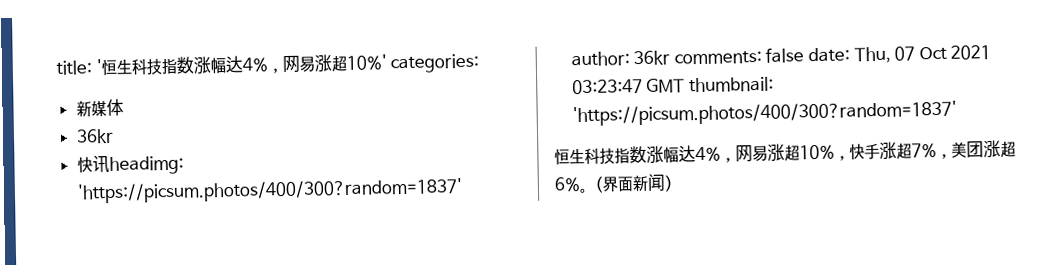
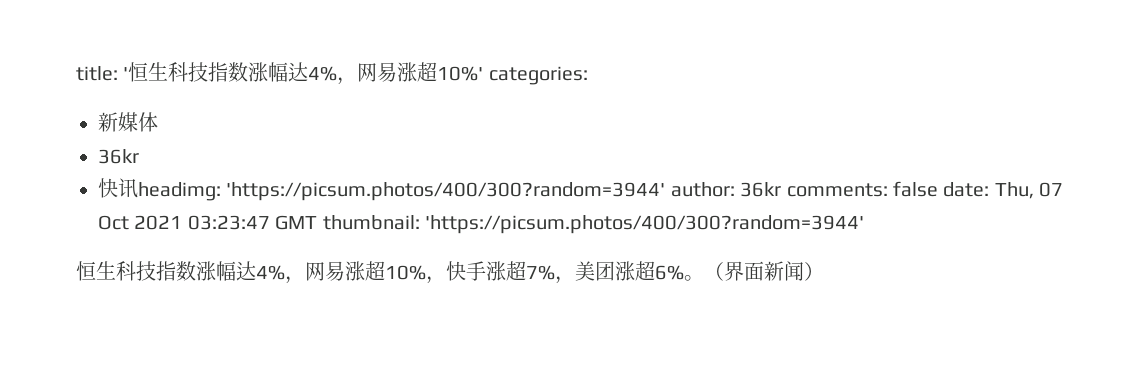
- 快讯headimg: 'https://picsum.photos/400/300?random=1837' author: 36kr comments: false date: Thu, 07 Oct 2021 03:23:47 GMT thumbnail: 'https://picsum.photos/400/300?random=1837'
+ 快讯headimg: 'https://picsum.photos/400/300?random=3944' author: 36kr comments: false date: Thu, 07 Oct 2021 03:23:47 GMT thumbnail: 'https://picsum.photos/400/300?random=3944'

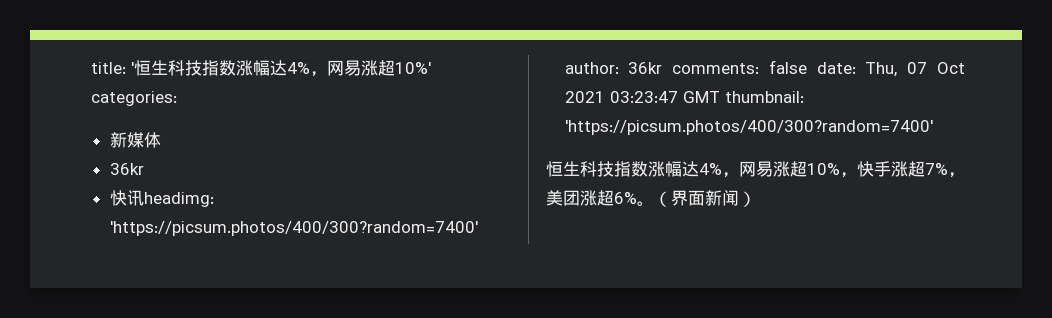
- 快讯headimg: 'https://picsum.photos/400/300?random=3944' author: 36kr comments: false date: Thu, 07 Oct 2021 03:23:47 GMT thumbnail: 'https://picsum.photos/400/300?random=3944'
+ 快讯headimg: 'https://picsum.photos/400/300?random=7400' author: 36kr comments: false date: Thu, 07 Oct 2021 03:23:47 GMT thumbnail: 'https://picsum.photos/400/300?random=7400'

